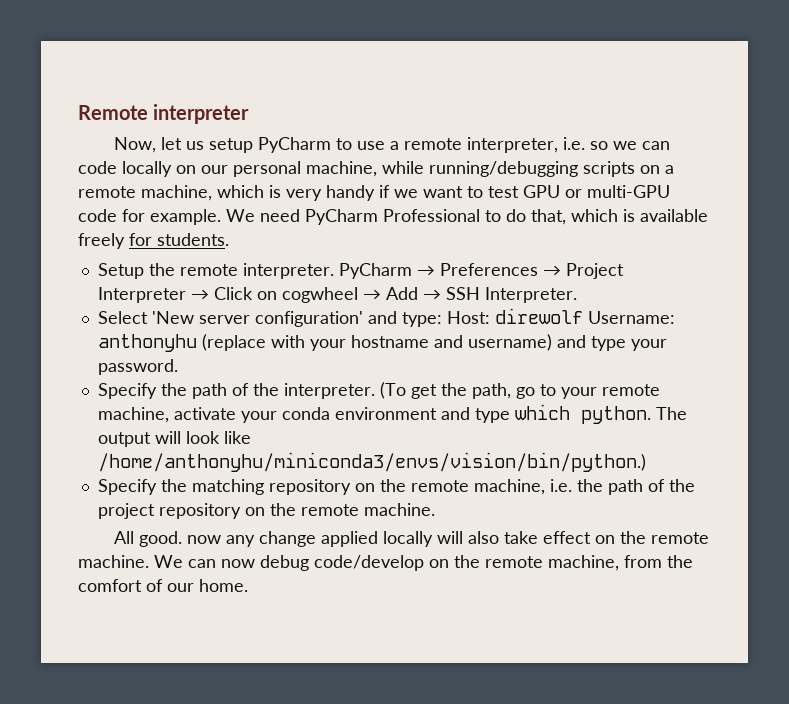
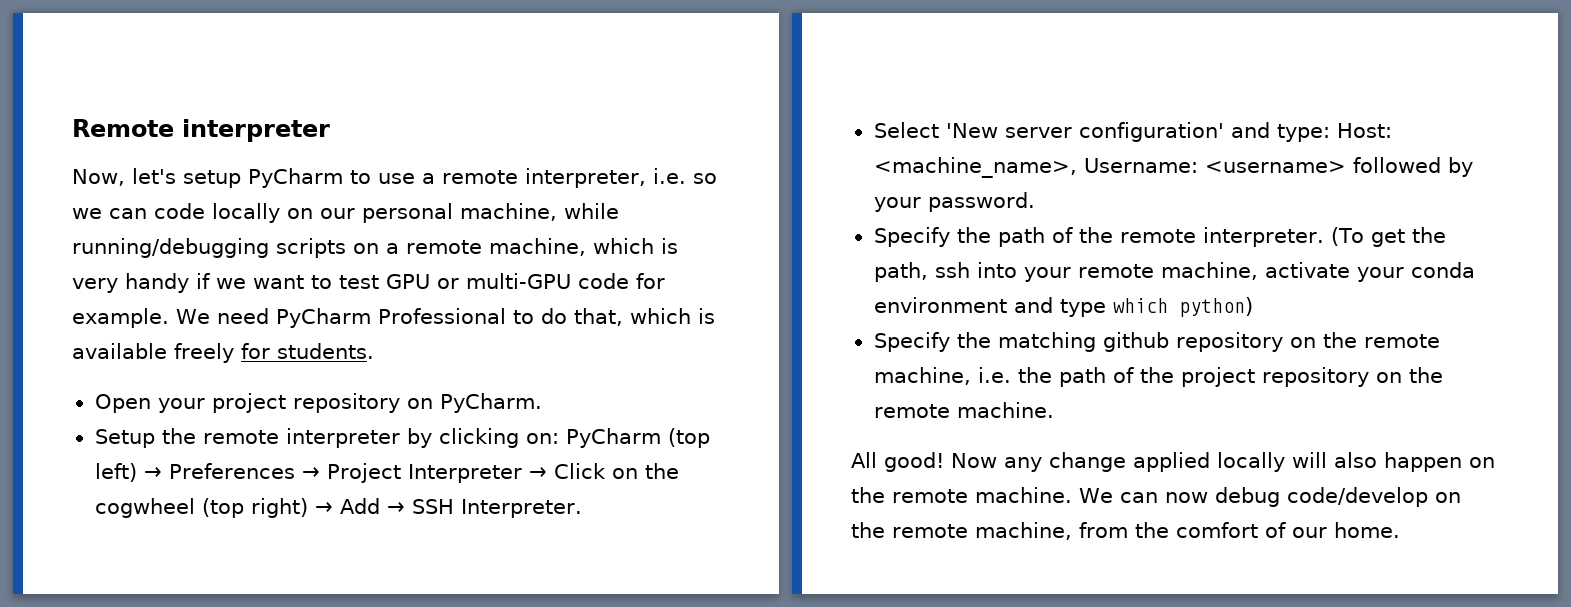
- Now, let us setup PyCharm to use a remote interpreter, i.e. so we can code locally on our personal machine, while running/debugging scripts on a remote machine, which is very handy if we want to test GPU or multi-GPU code for example.
+ Now, let's setup PyCharm to use a remote interpreter, i.e. so we can code locally on our personal machine, while running/debugging scripts on a remote machine, which is very handy if we want to test GPU or multi-GPU code for example.
- Setup the remote interpreter. PyCharm → Preferences → Project Interpreter → Click on cogwheel → Add → SSH Interpreter.
+ Open your project repository on PyCharm.
+ Setup the remote interpreter by clicking on: PyCharm (top left) → Preferences → Project Interpreter → Click on the cogwheel (top right) → Add → SSH Interpreter.
- Select 'New server configuration' and type: Host: direwolf Username: anthonyhu (replace with your hostname and username) and type your password.
+ Select 'New server configuration' and type: Host: <machine_name>, Username: <username> followed by your password.
- Specify the path of the interpreter.
+ Specify the path of the remote interpreter.
- (To get the path, go to your remote machine, activate your conda environment and type which python. The output will look like /home/anthonyhu/miniconda3/envs/vision/bin/python.)
+ (To get the path, ssh into your remote machine, activate your conda environment and type which python)
- Specify the matching repository on the remote machine, i.e. the path of the project repository on the remote machine.
+ Specify the matching github repository on the remote machine, i.e. the path of the project repository on the remote machine.
- All good. now any change applied locally will also take effect on the remote machine.
+ All good! Now any change applied locally will also happen on the remote machine.

